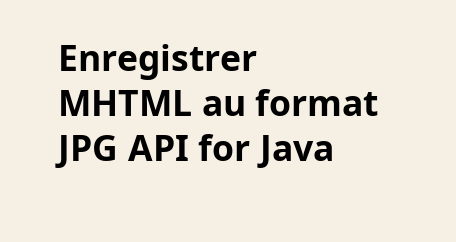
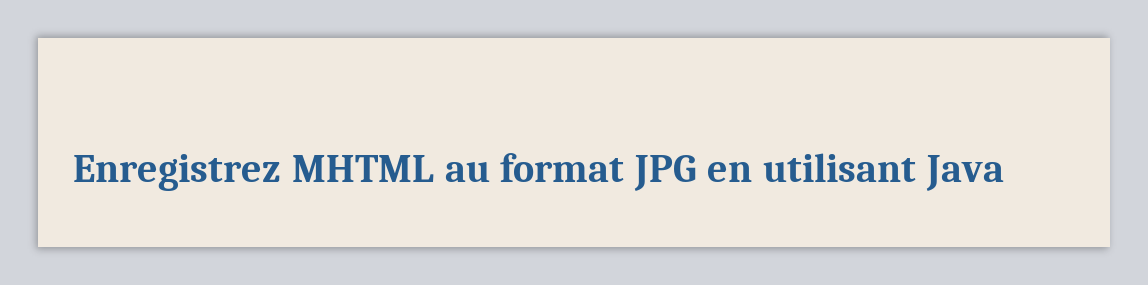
- Enregistrer MHTML au format JPG API for Java
+ Enregistrez MHTML au format JPG en utilisant Java

